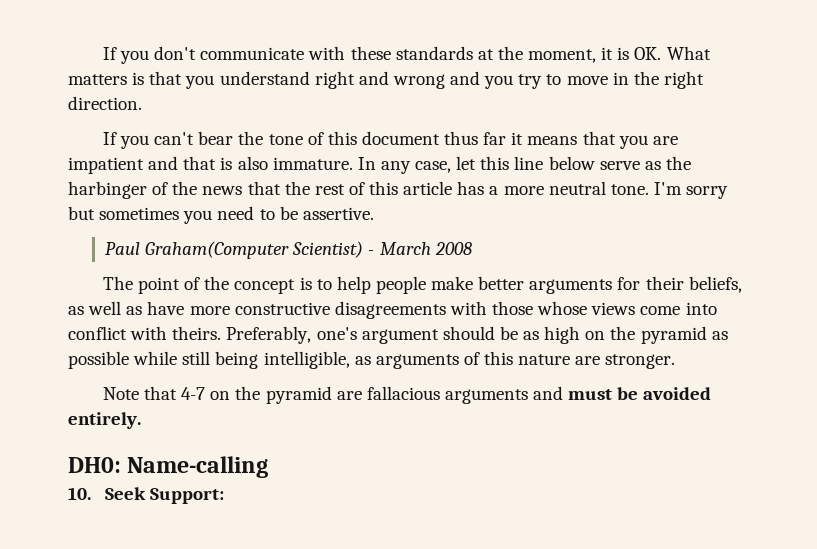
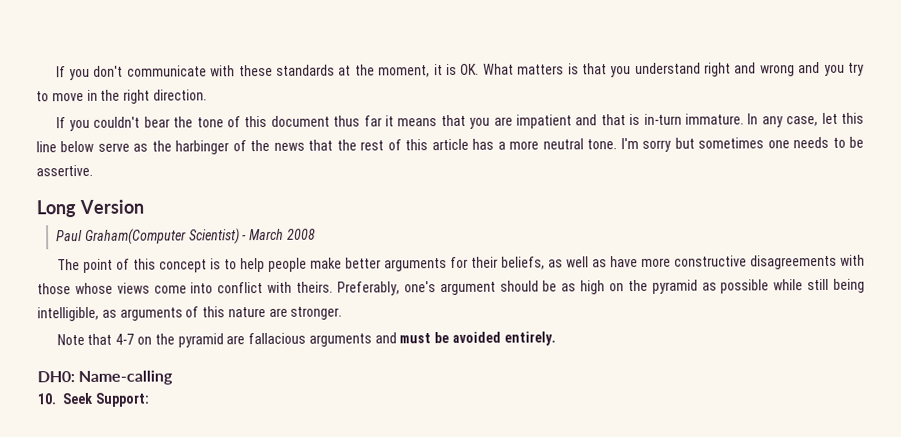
- If you can't bear the tone of this document thus far it means that you are impatient and that is also immature.
+ If you couldn't bear the tone of this document thus far it means that you are impatient and that is in-turn immature.
- I'm sorry but sometimes you need to be assertive.
+ I'm sorry but sometimes one needs to be assertive.
+ Long Version
- The point of the concept is to help people make better arguments for their beliefs, as well as have more constructive disagreements with those whose views come into conflict with theirs.
+ The point of this concept is to help people make better arguments for their beliefs, as well as have more constructive disagreements with those whose views come into conflict with theirs.

